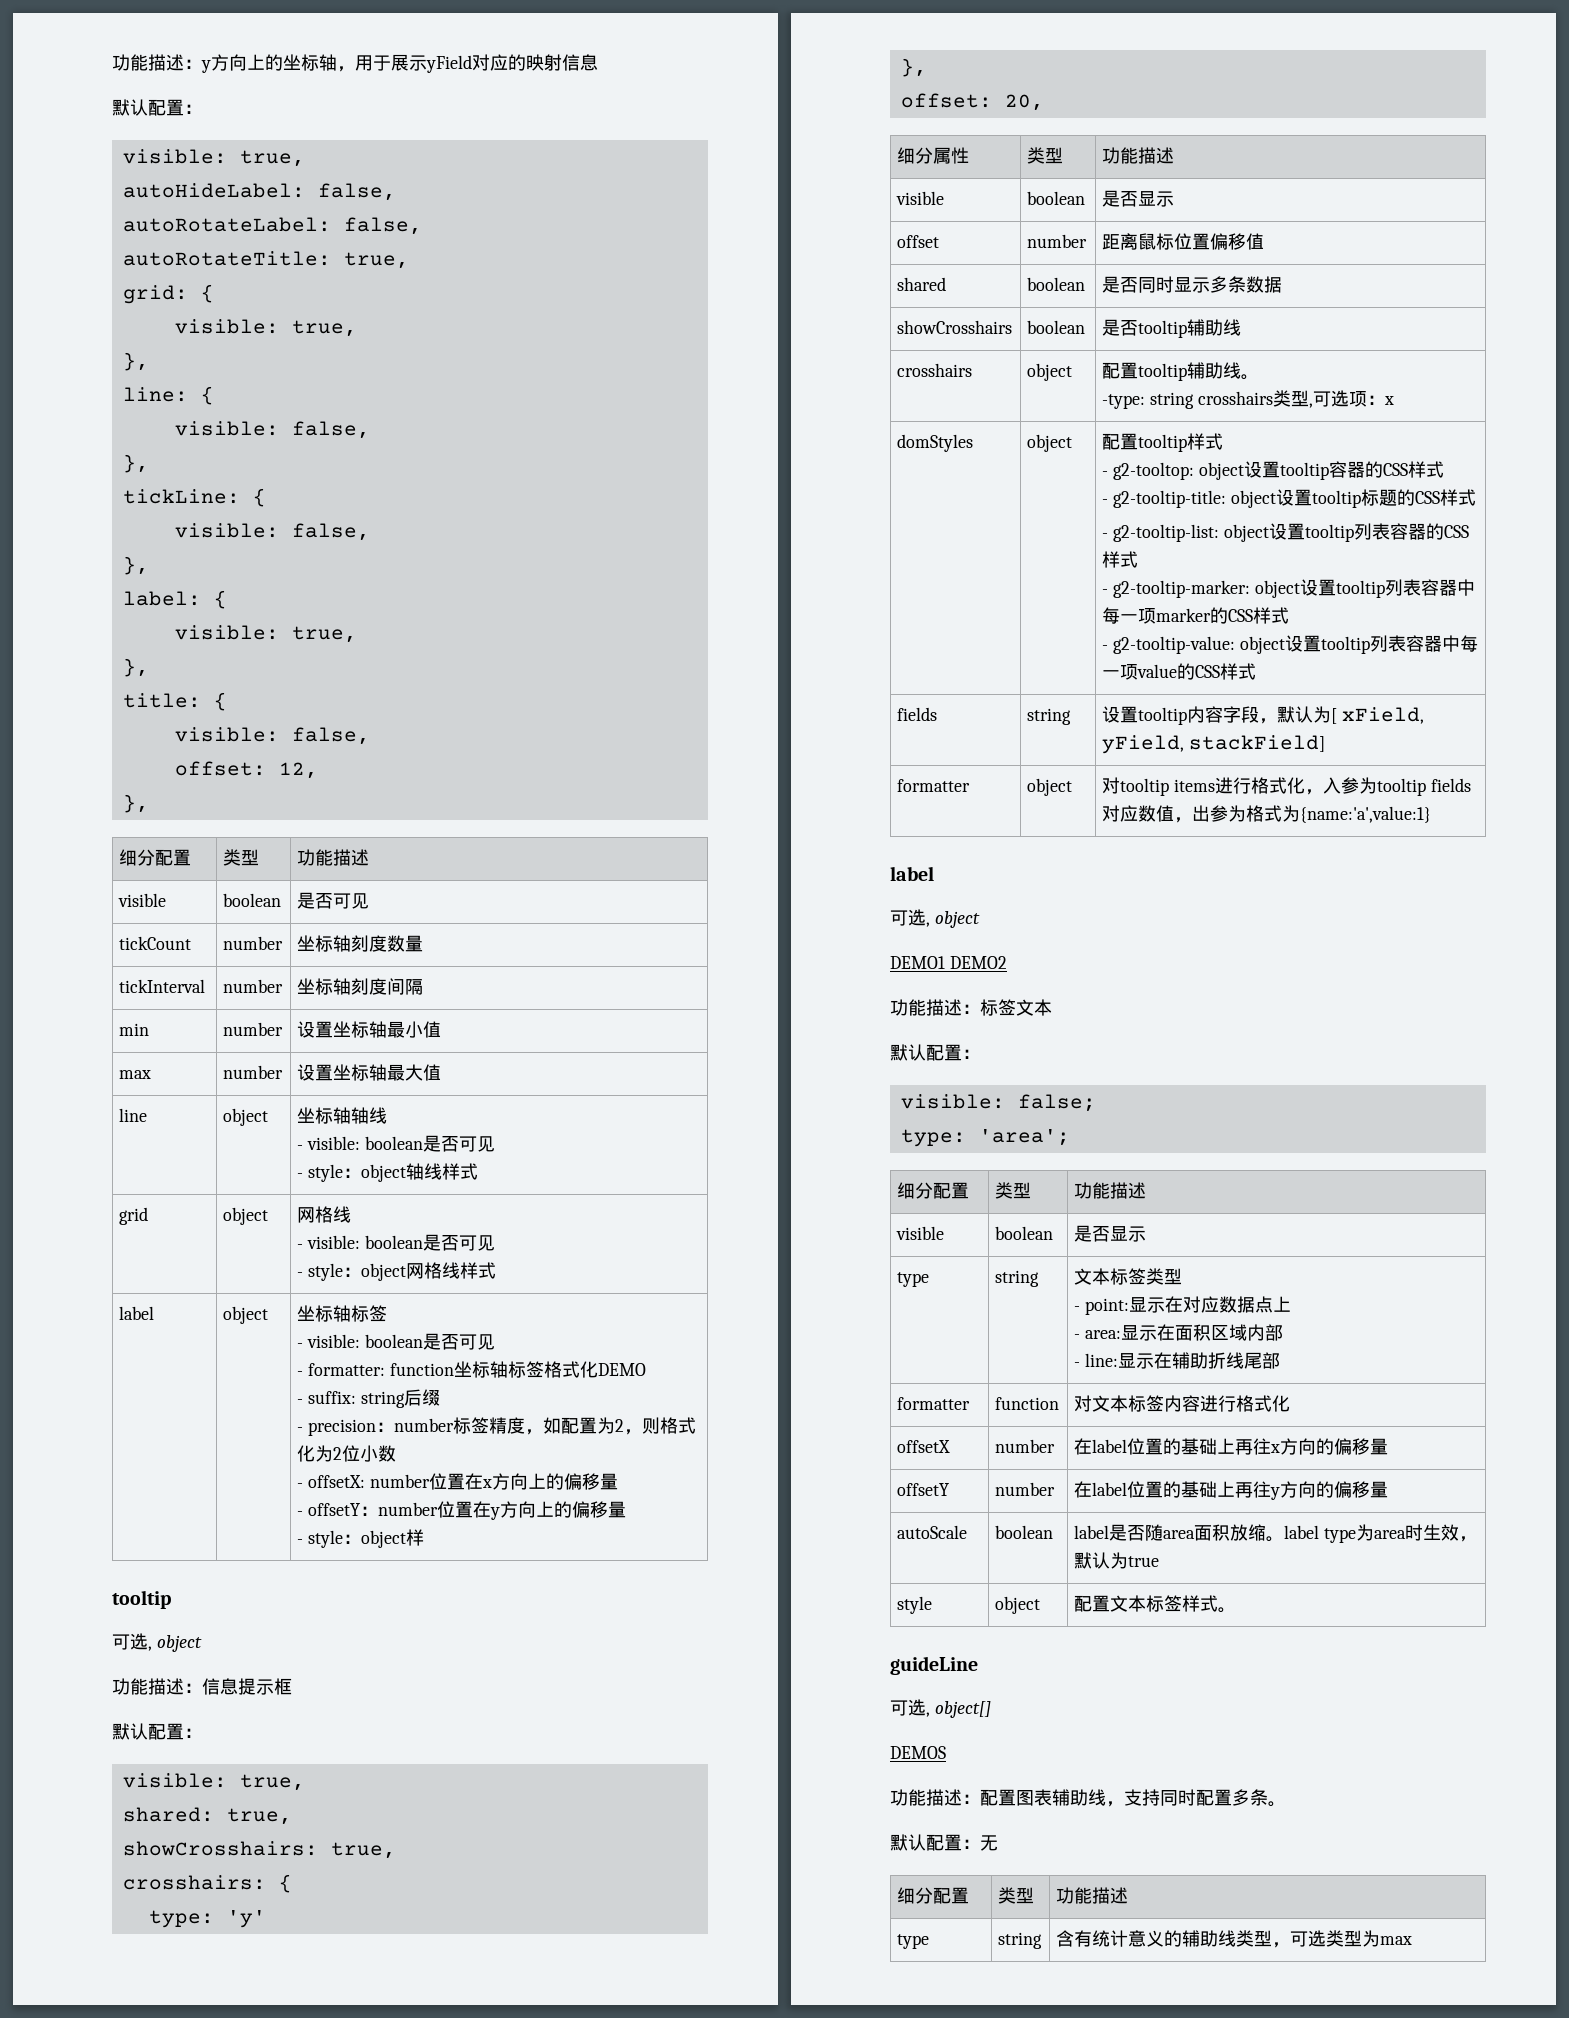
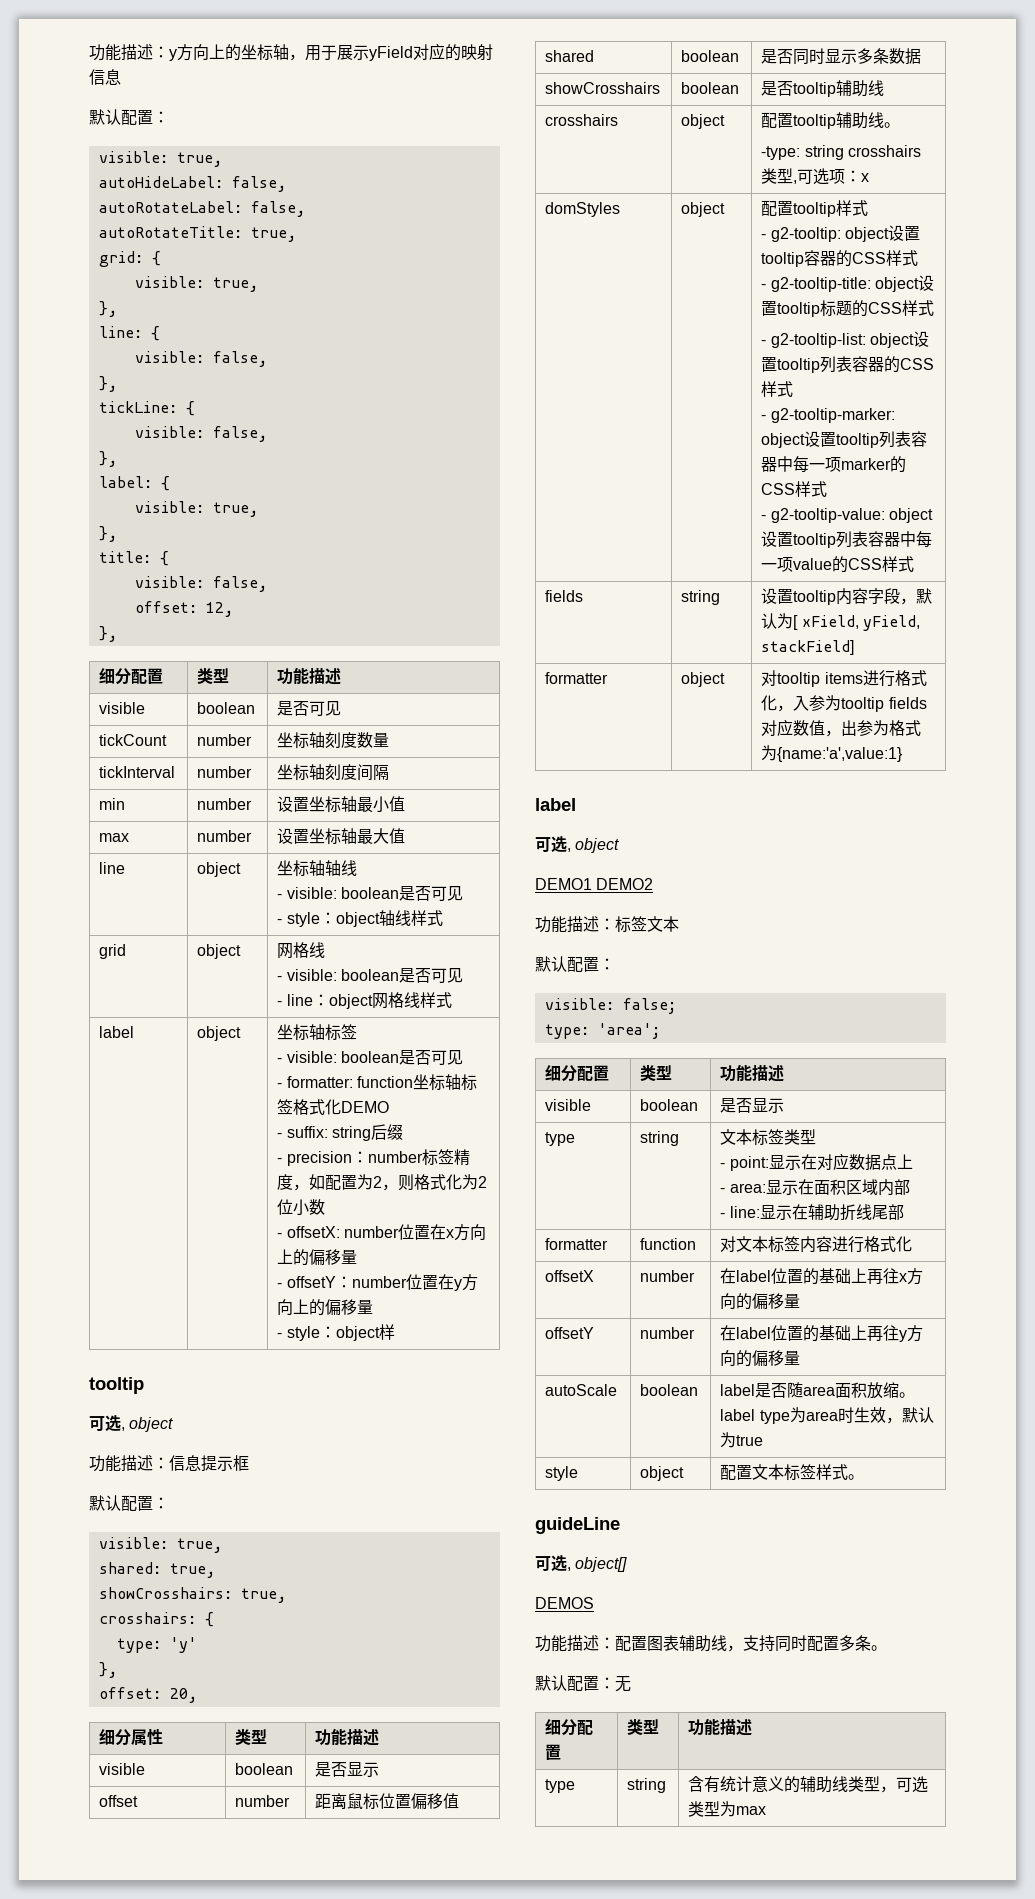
  grid | object | 网格线
  - visible: boolean是否可见
- - style：object网格线样式
+ - line：object网格线样式
- - g2-tooltop: object设置tooltip容器的CSS样式
+ - g2-tooltip: object设置tooltip容器的CSS样式

